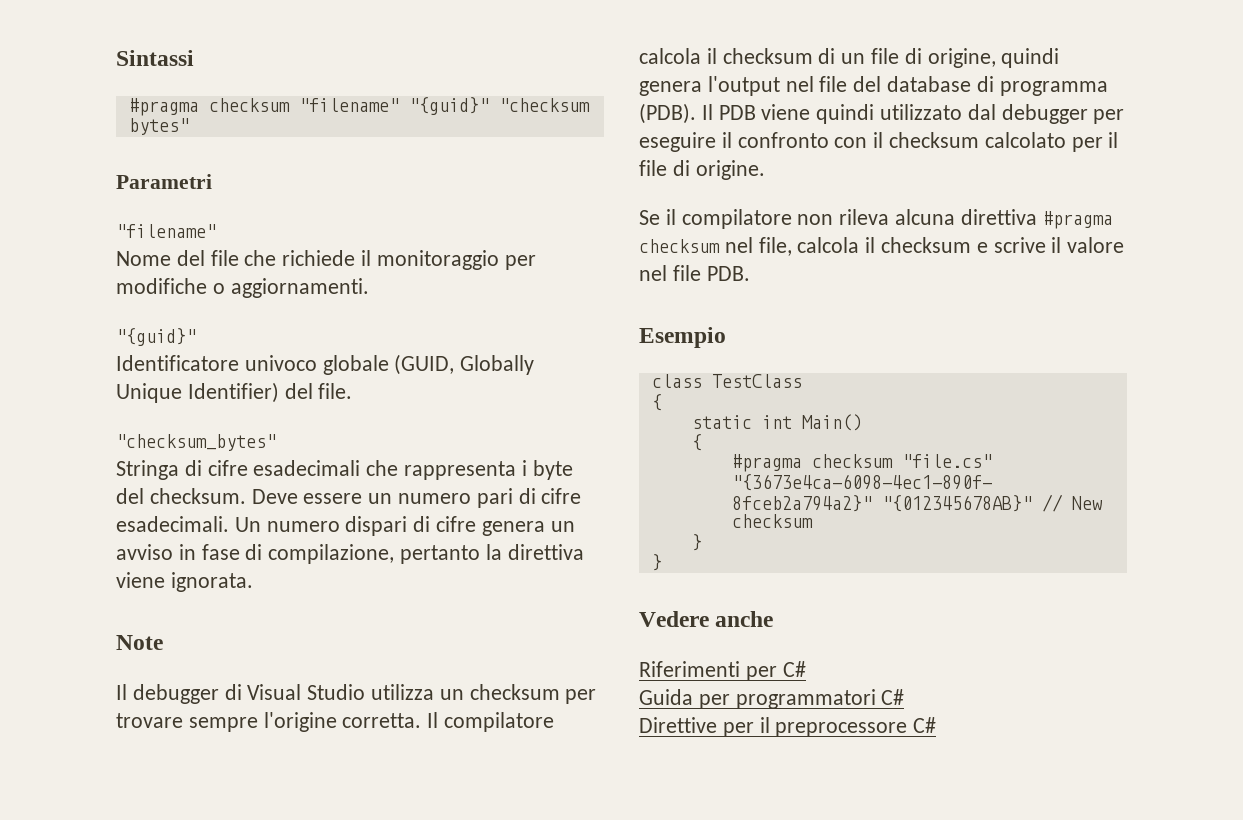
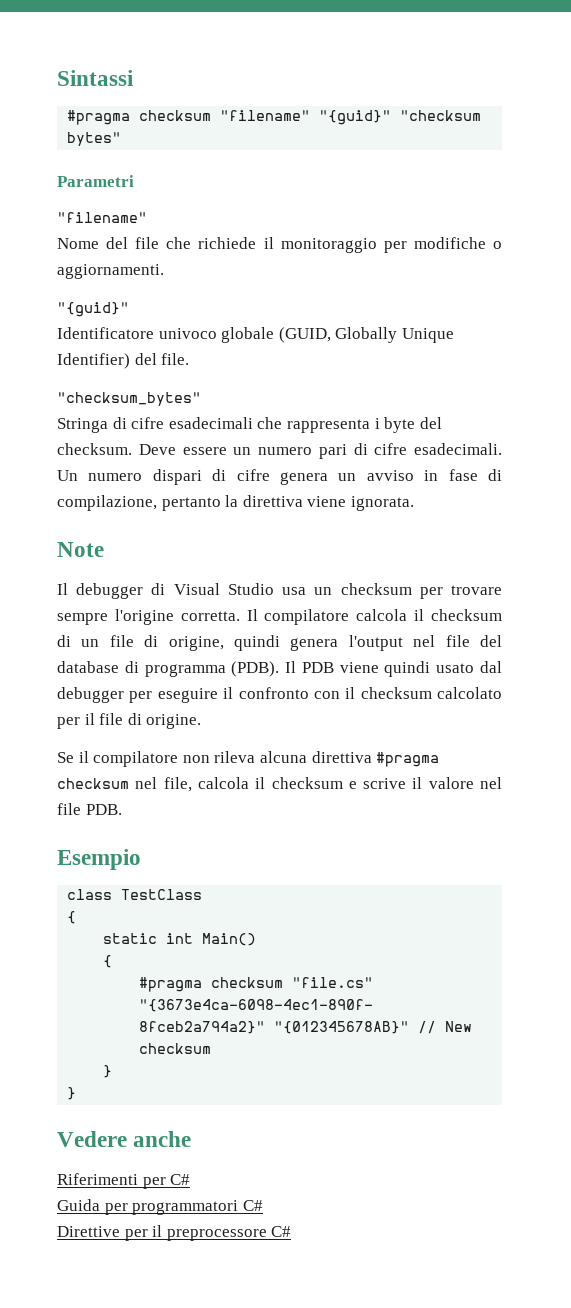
- Il debugger di Visual Studio utilizza un checksum per trovare sempre l'origine corretta.
+ Il debugger di Visual Studio usa un checksum per trovare sempre l'origine corretta.
- Il PDB viene quindi utilizzato dal debugger per eseguire il confronto con il checksum calcolato per il file di origine.
+ Il PDB viene quindi usato dal debugger per eseguire il confronto con il checksum calcolato per il file di origine.

